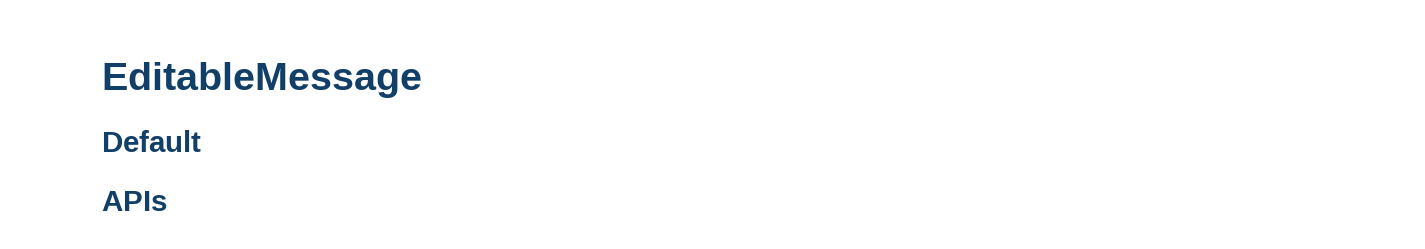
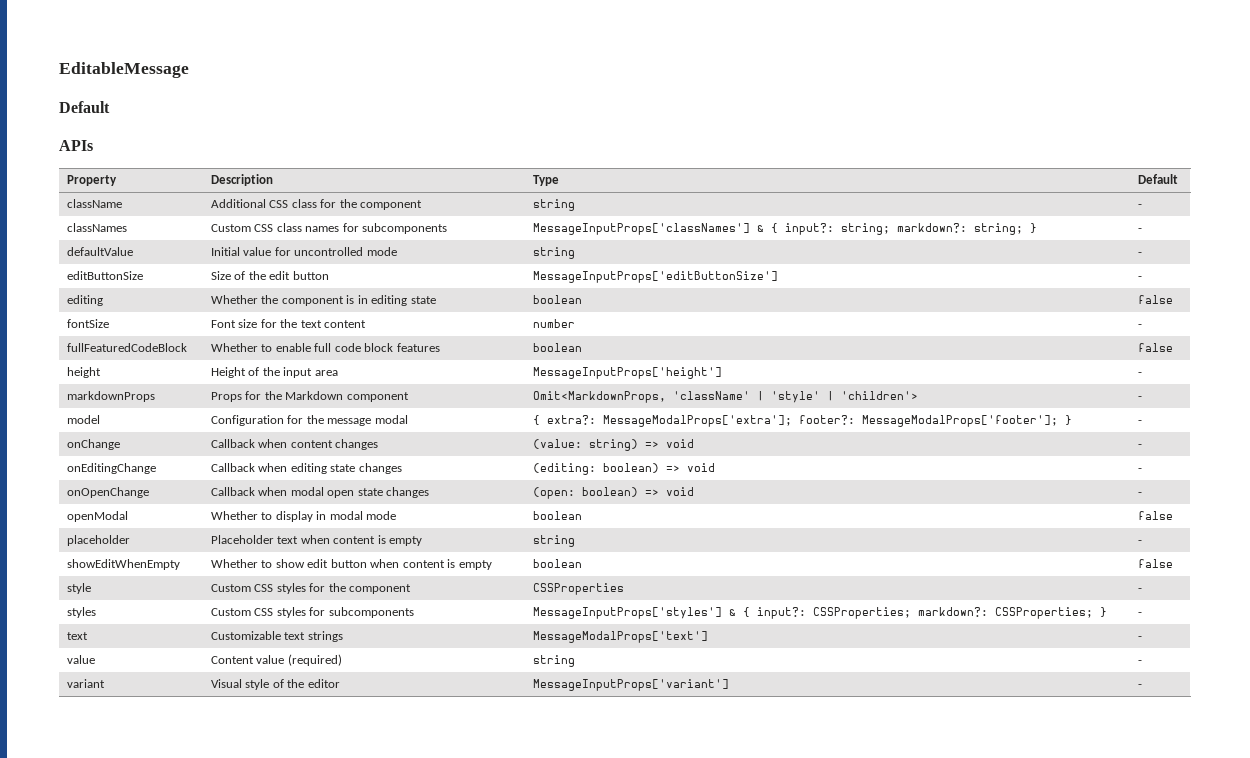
+ Property | Description | Type | Default
+ className | Additional CSS class for the component | string | -
+ classNames | Custom CSS class names for subcomponents | MessageInputProps['classNames'] & { input?: string; markdown?: string; } | -
+ defaultValue | Initial value for uncontrolled mode | string | -
+ editButtonSize | Size of the edit button | MessageInputProps['editButtonSize'] | -
+ editing | Whether the component is in editing state | boolean | false
+ fontSize | Font size for the text content | number | -
+ fullFeaturedCodeBlock | Whether to enable full code block features | boolean | false
+ height | Height of the input area | MessageInputProps['height'] | -
+ markdownProps | Props for the Markdown component | Omit<MarkdownProps, 'className' | 'style' | 'children'> | -
+ model | Configuration for the message modal | { extra?: MessageModalProps['extra']; footer?: MessageModalProps['footer']; } | -
+ onChange | Callback when content changes | (value: string) => void | -
+ onEditingChange | Callback when editing state changes | (editing: boolean) => void | -
+ onOpenChange | Callback when modal open state changes | (open: boolean) => void | -
+ openModal | Whether to display in modal mode | boolean | false
+ placeholder | Placeholder text when content is empty | string | -
+ showEditWhenEmpty | Whether to show edit button when content is empty | boolean | false
+ style | Custom CSS styles for the component | CSSProperties | -
+ styles | Custom CSS styles for subcomponents | MessageInputProps['styles'] & { input?: CSSProperties; markdown?: CSSProperties; } | -
+ text | Customizable text strings | MessageModalProps['text'] | -
+ value | Content value (required) | string | -
+ variant | Visual style of the editor | MessageInputProps['variant'] | -

